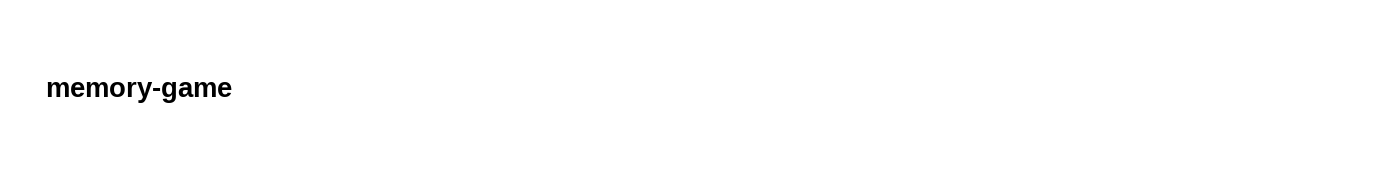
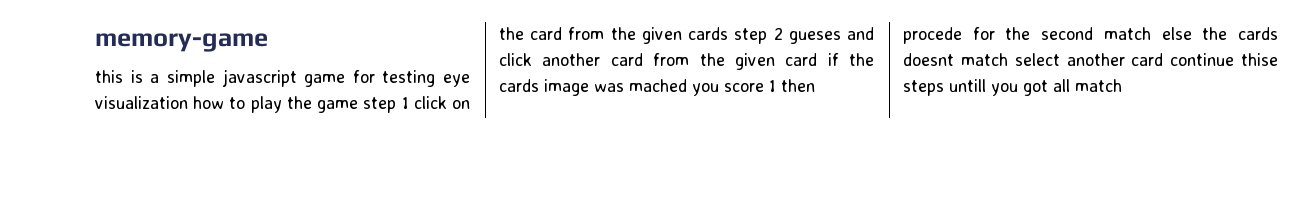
+ this is a simple javascript game for testing eye visualization how to play the game step 1 click on the card from the given cards step 2 gueses and click another card from the given card if the cards image was mached you score 1 then procede for the second match else the cards doesnt match select another card continue thise steps untill you got all match

